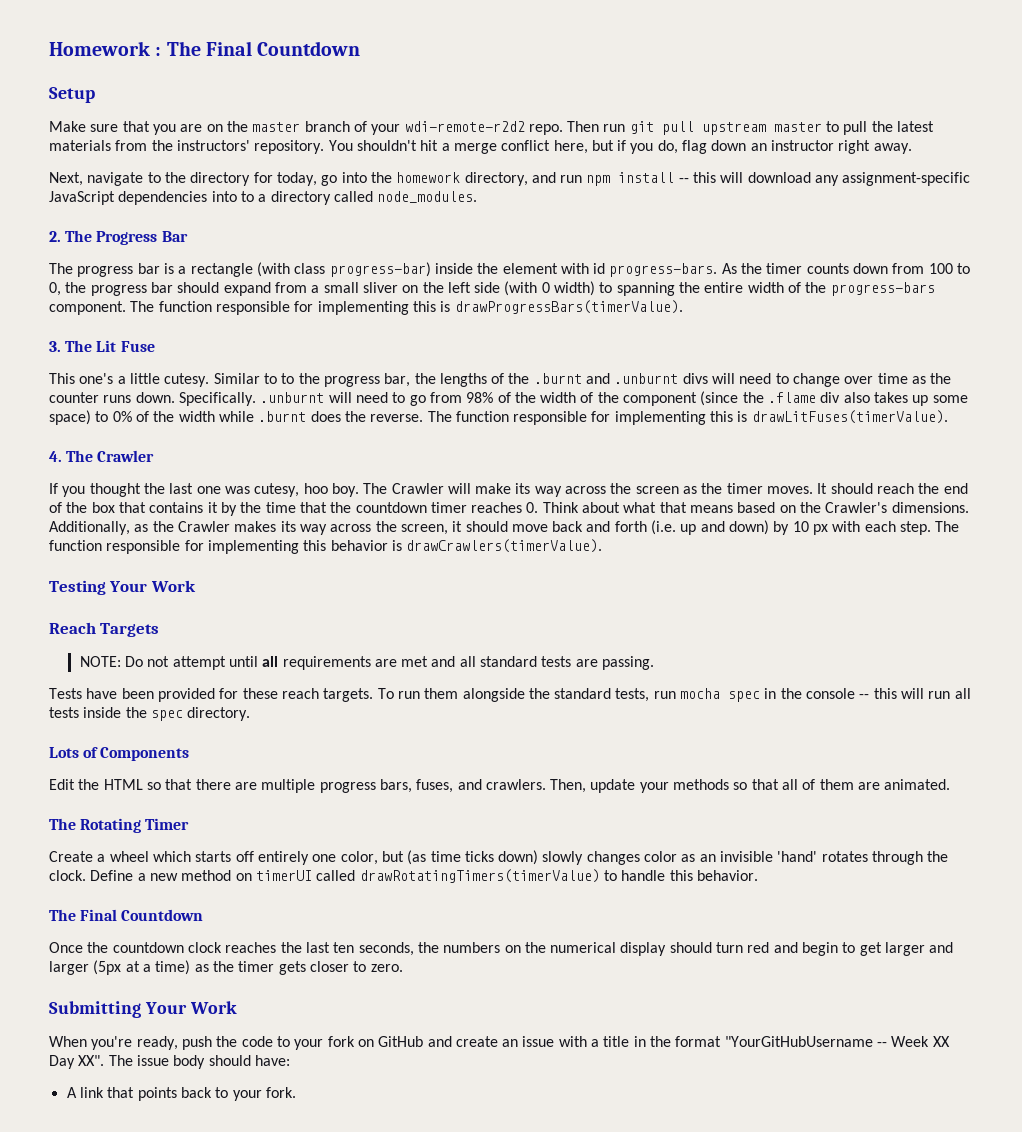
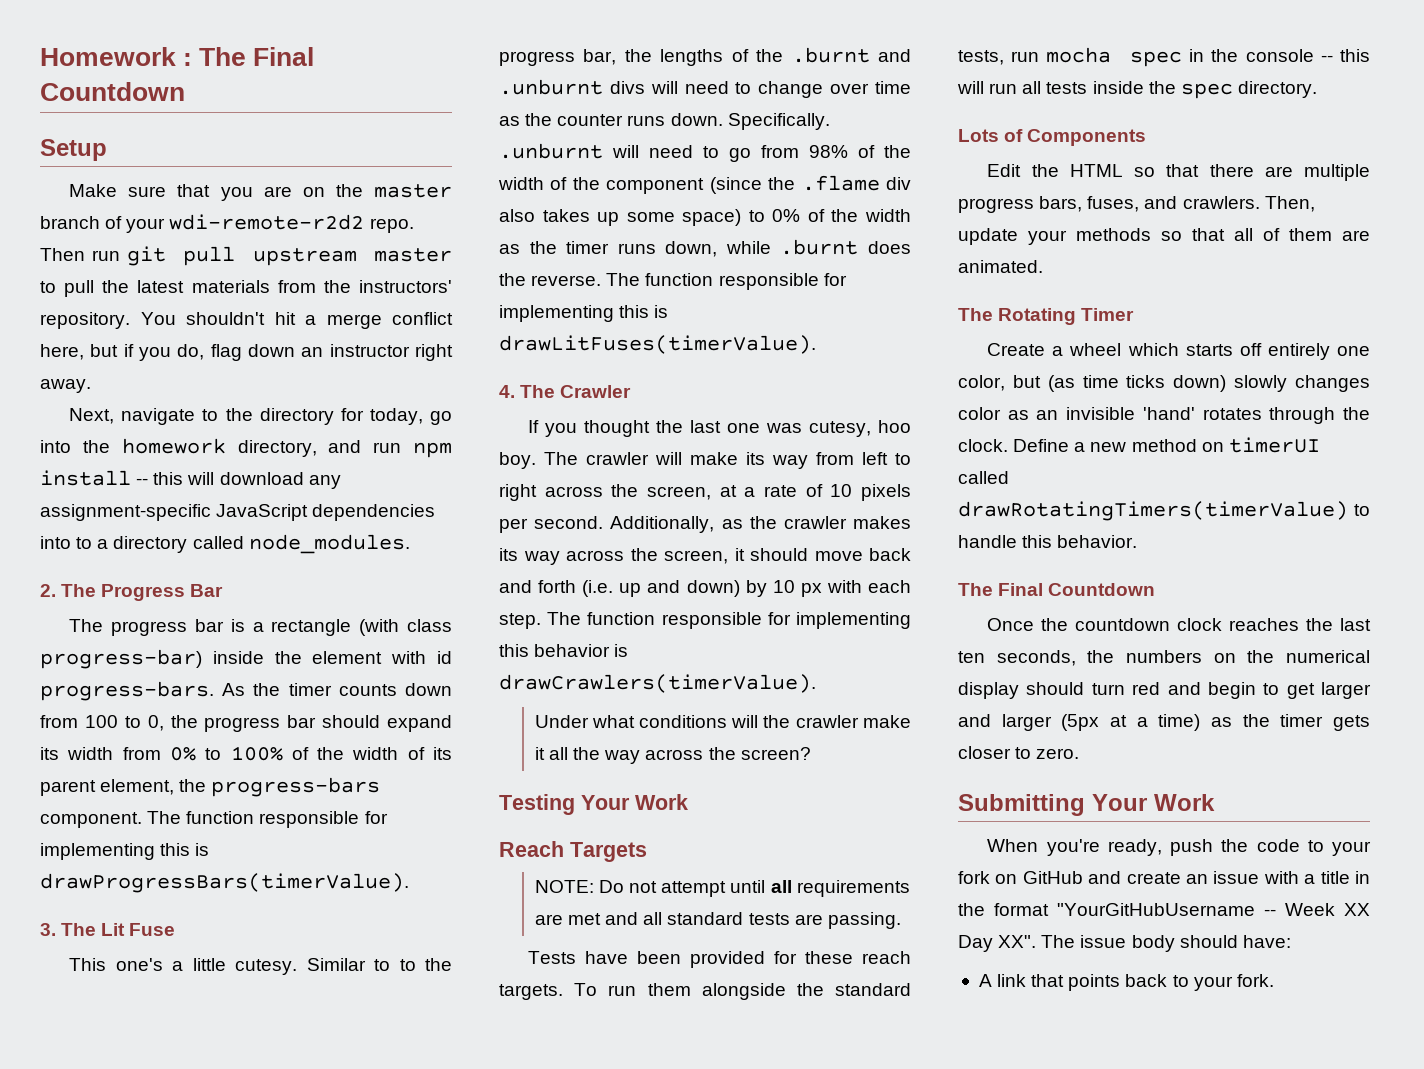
- As the timer counts down from 100 to 0, the progress bar should expand from a small sliver on the left side (with 0 width) to spanning the entire width of the progress-bars component.
+ As the timer counts down from 100 to 0, the progress bar should expand its width from 0% to 100% of the width of its parent element, the progress-bars component.
- Specifically. .unburnt will need to go from 98% of the width of the component (since the .flame div also takes up some space) to 0% of the width while .burnt does the reverse.
+ Specifically. .unburnt will need to go from 98% of the width of the component (since the .flame div also takes up some space) to 0% of the width as the timer runs down, while .burnt does the reverse.
- The Crawler will make its way across the screen as the timer moves. It should reach the end of the box that contains it by the time that the countdown timer reaches 0. Think about what that means based on the Crawler's dimensions.
+ The crawler will make its way from left to right across the screen, at a rate of 10 pixels per second.
- Additionally, as the Crawler makes its way across the screen, it should move back and forth (i.e. up and down) by 10 px with each step.
+ Additionally, as the crawler makes its way across the screen, it should move back and forth (i.e. up and down) by 10 px with each step.
+ Under what conditions will the crawler make it all the way across the screen?

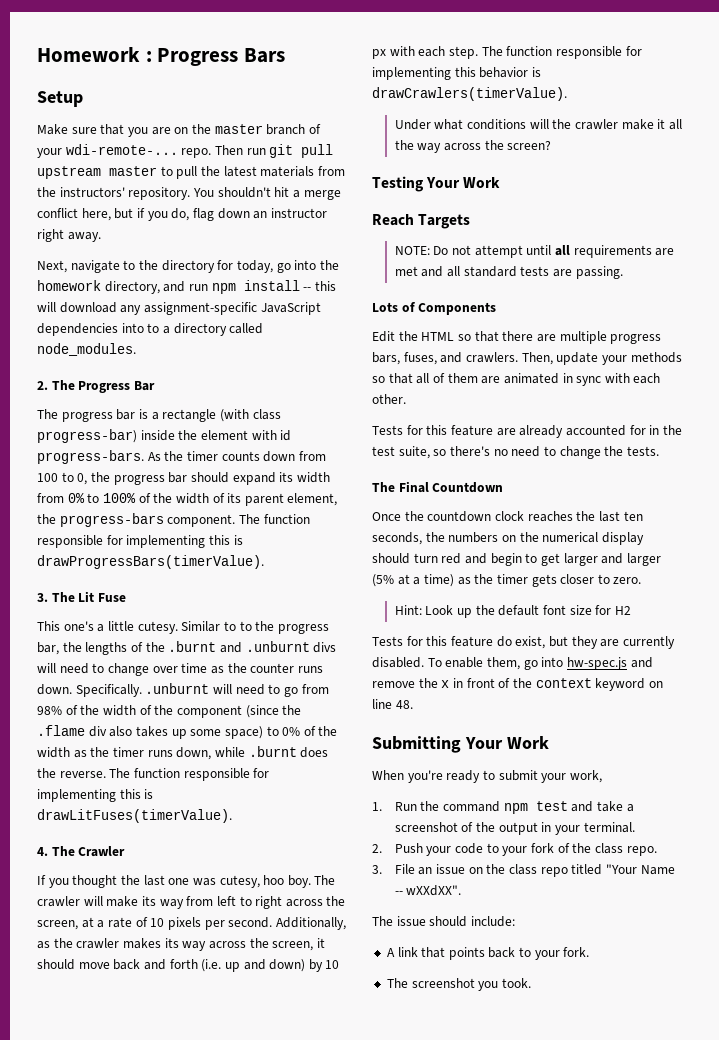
- Homework : The Final Countdown
+ Homework : Progress Bars
- Make sure that you are on the master branch of your wdi-remote-r2d2 repo.
+ Make sure that you are on the master branch of your wdi-remote-... repo.
- Tests have been provided for these reach targets. To run them alongside the standard tests, run mocha spec in the console -- this will run all tests inside the spec directory.
- Then, update your methods so that all of them are animated.
- The Rotating Timer
- Create a wheel which starts off entirely one color, but (as time ticks down) slowly changes color as an invisible 'hand' rotates through the clock. Define a new method on timerUI called drawRotatingTimers(timerValue) to handle this behavior.
+ Then, update your methods so that all of them are animated in sync with each other.
+ Tests for this feature are already accounted for in the test suite, so there's no need to change the tests.
- Once the countdown clock reaches the last ten seconds, the numbers on the numerical display should turn red and begin to get larger and larger (5px at a time) as the timer gets closer to zero.
+ Once the countdown clock reaches the last ten seconds, the numbers on the numerical display should turn red and begin to get larger and larger (5% at a time) as the timer gets closer to zero.
+ Hint: Look up the default font size for H2
+ Tests for this feature do exist, but they are currently disabled. To enable them, go into hw-spec.js and remove the x in front of the context keyword on line 48.
- When you're ready, push the code to your fork on GitHub and create an issue with a title in the format "YourGitHubUsername -- Week XX Day XX". The issue body should have:
+ When you're ready to submit your work,
+ 1. Run the command npm test and take a screenshot of the output in your terminal.
+ 2. Push your code to your fork of the class repo.
+ 3. File an issue on the class repo titled "Your Name -- wXXdXX".
+ The issue should include:
+ The screenshot you took.

